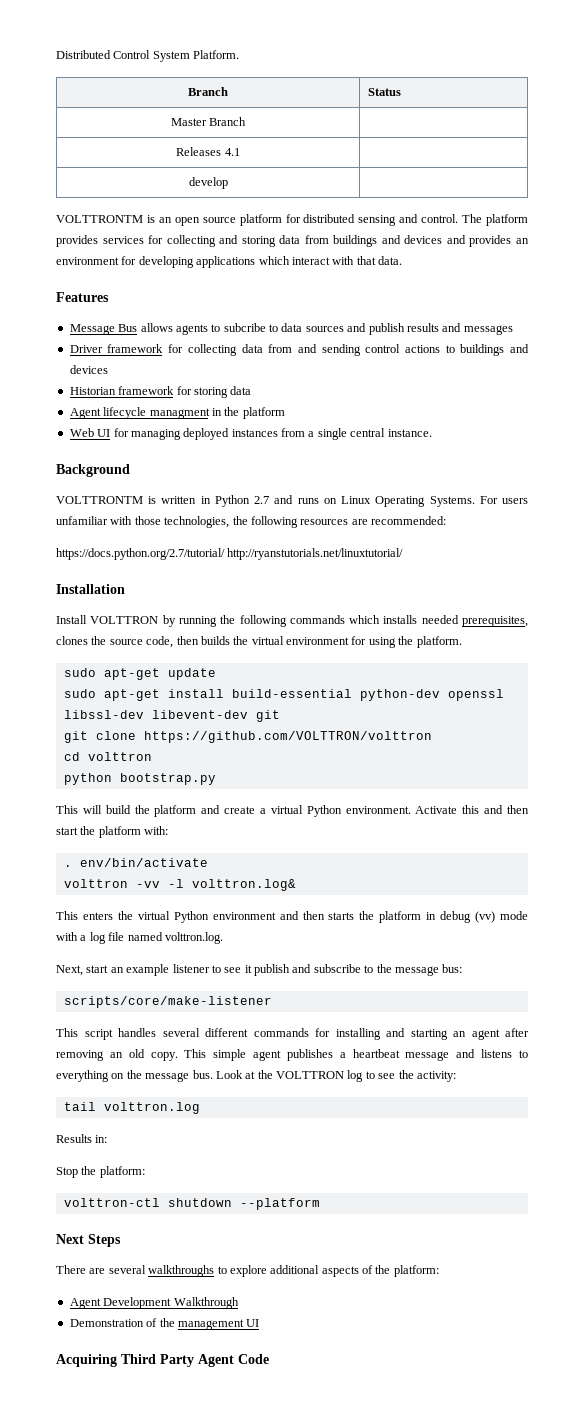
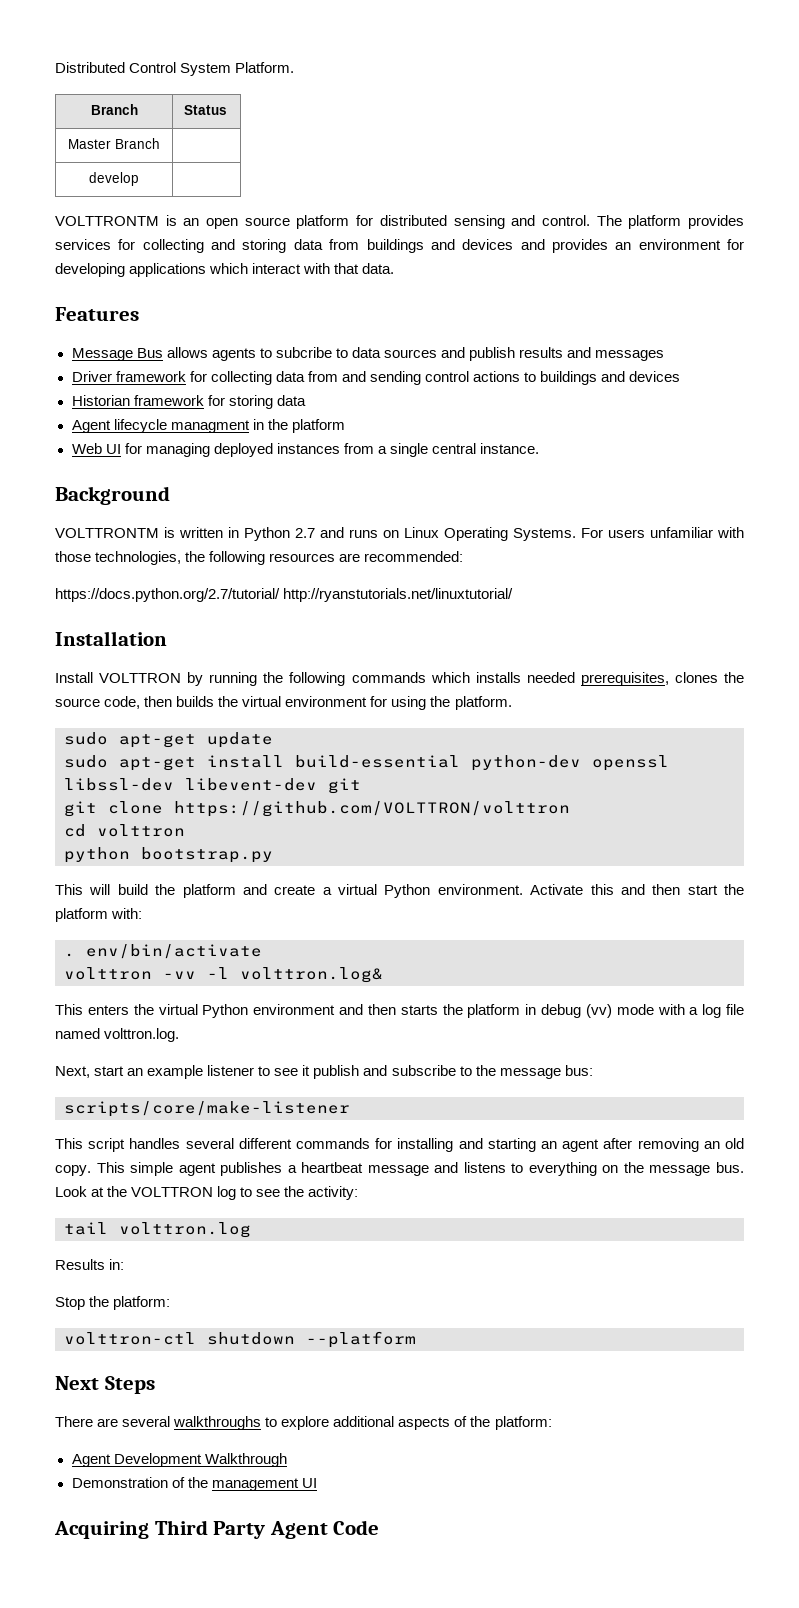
- Releases 4.1 |

